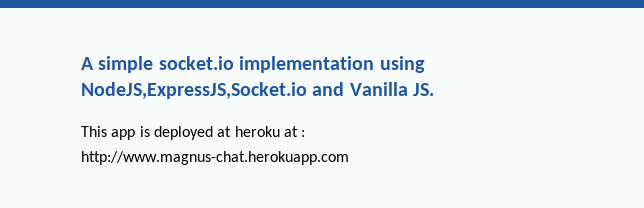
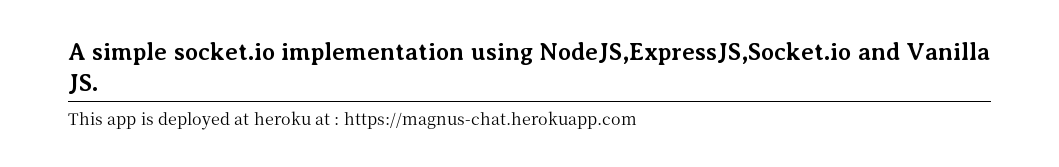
- This app is deployed at heroku at : http://www.magnus-chat.herokuapp.com
+ This app is deployed at heroku at : https://magnus-chat.herokuapp.com

